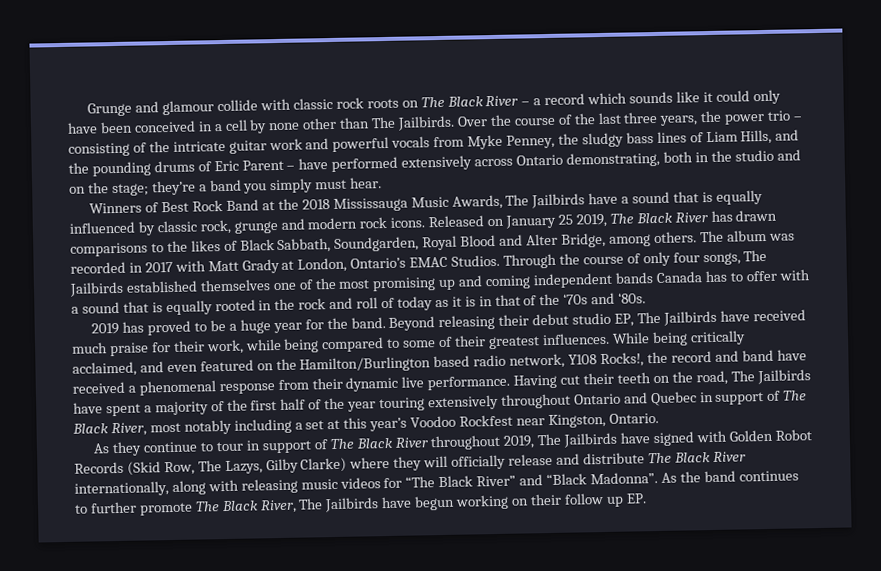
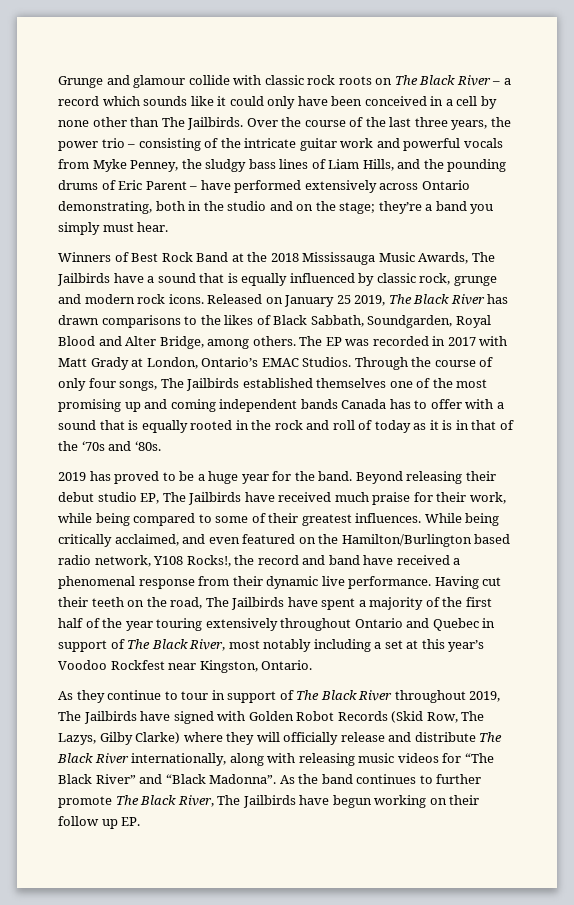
- The album was recorded in 2017 with Matt Grady at London, Ontario’s EMAC Studios.
+ The EP was recorded in 2017 with Matt Grady at London, Ontario’s EMAC Studios.

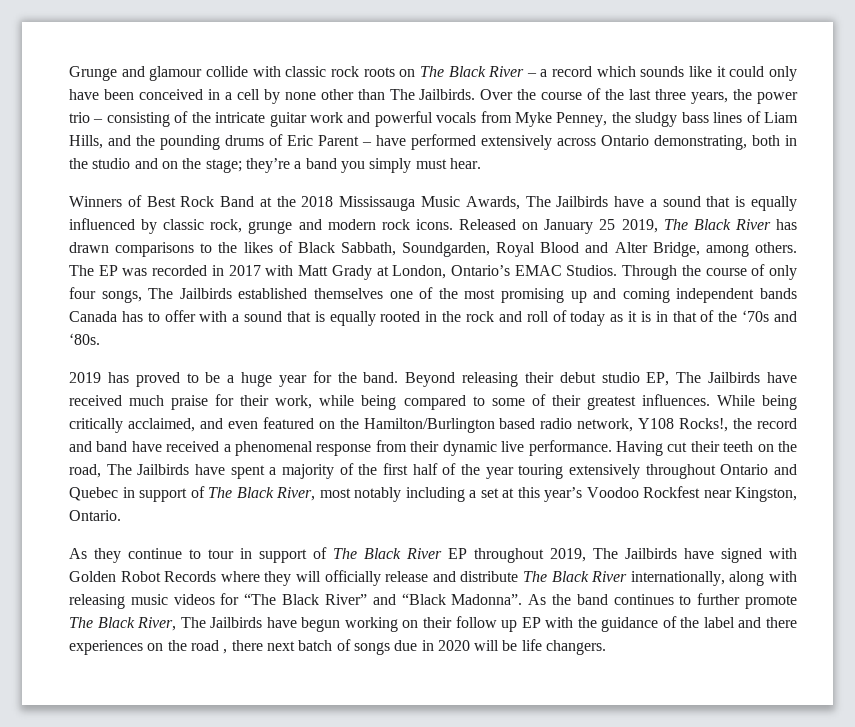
- As they continue to tour in support of The Black River throughout 2019, The Jailbirds have signed with Golden Robot Records (Skid Row, The Lazys, Gilby Clarke) where they will officially release and distribute The Black River internationally, along with releasing music videos for “The Black River” and “Black Madonna”.
+ As they continue to tour in support of The Black River EP throughout 2019, The Jailbirds have signed with Golden Robot Records where they will officially release and distribute The Black River internationally, along with releasing music videos for “The Black River” and “Black Madonna”.
- As the band continues to further promote The Black River, The Jailbirds have begun working on their follow up EP.
+ As the band continues to further promote The Black River, The Jailbirds have begun working on their follow up EP with the guidance of the label and there experiences on the road , there next batch of songs due in 2020 will be life changers.

